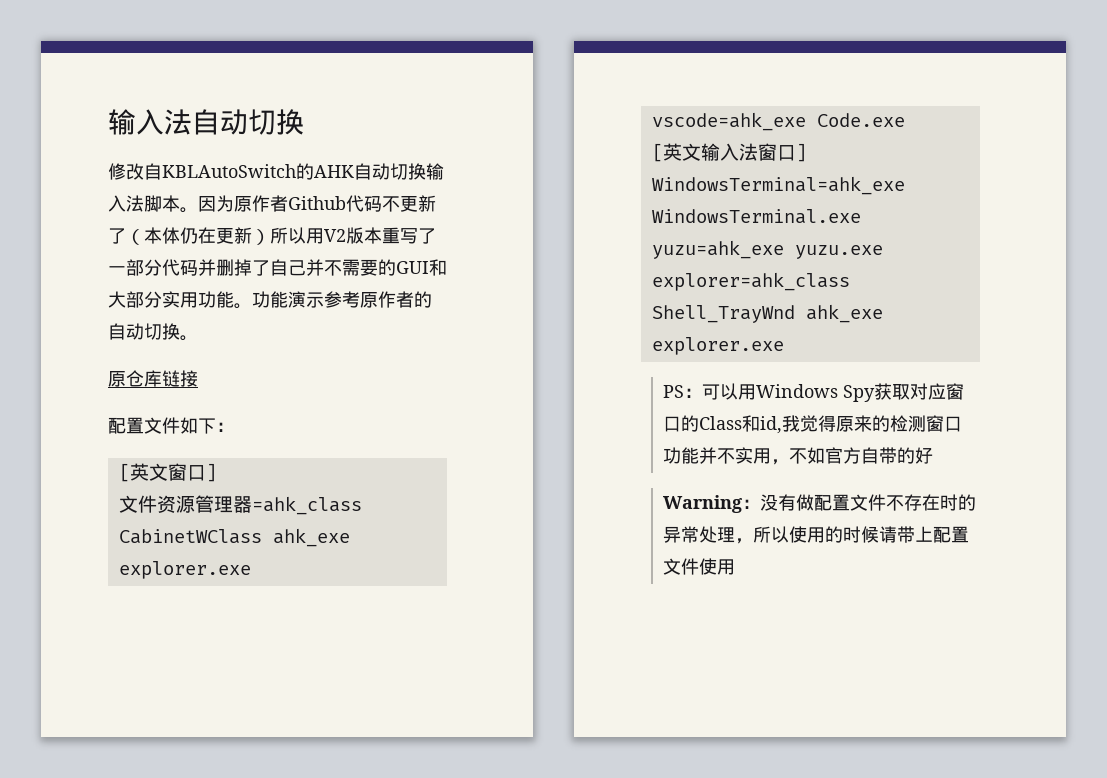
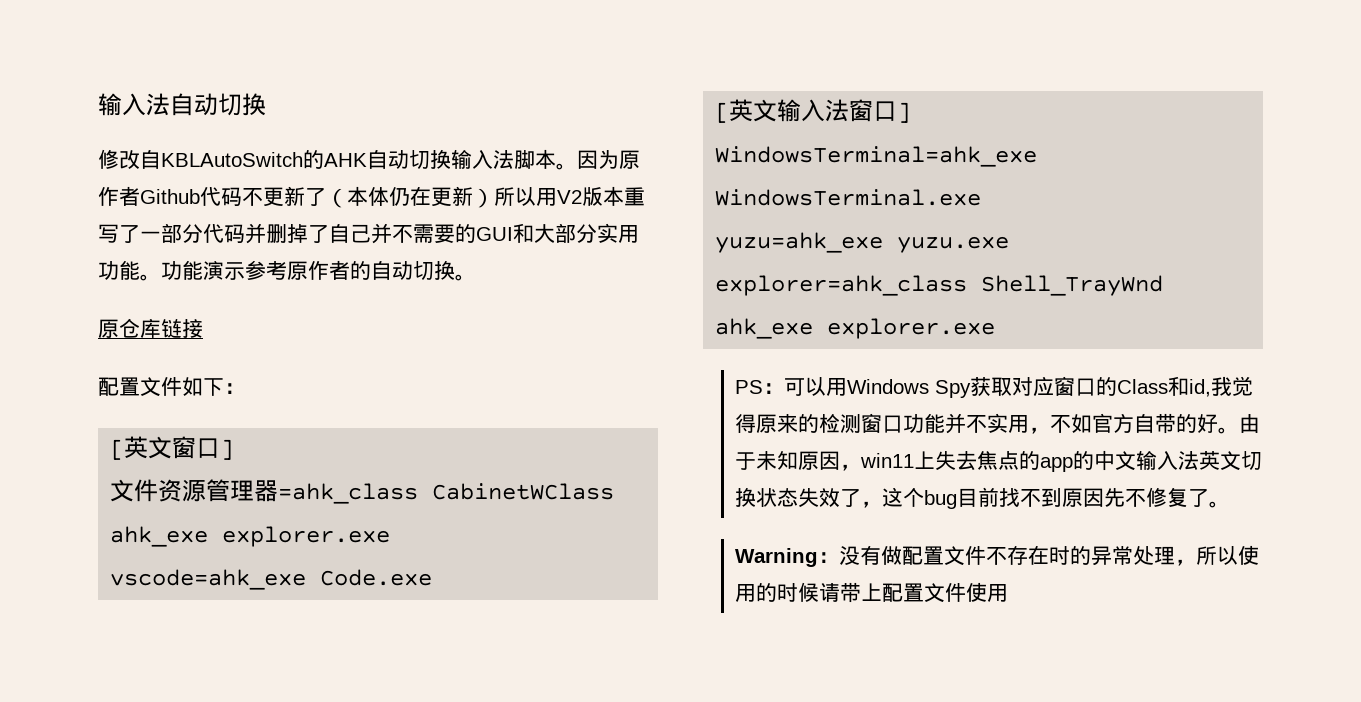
- PS：可以用Windows Spy获取对应窗口的Class和id,我觉得原来的检测窗口功能并不实用，不如官方自带的好
+ PS：可以用Windows Spy获取对应窗口的Class和id,我觉得原来的检测窗口功能并不实用，不如官方自带的好。由于未知原因，win11上失去焦点的app的中文输入法英文切换状态失效了，这个bug目前找不到原因先不修复了。

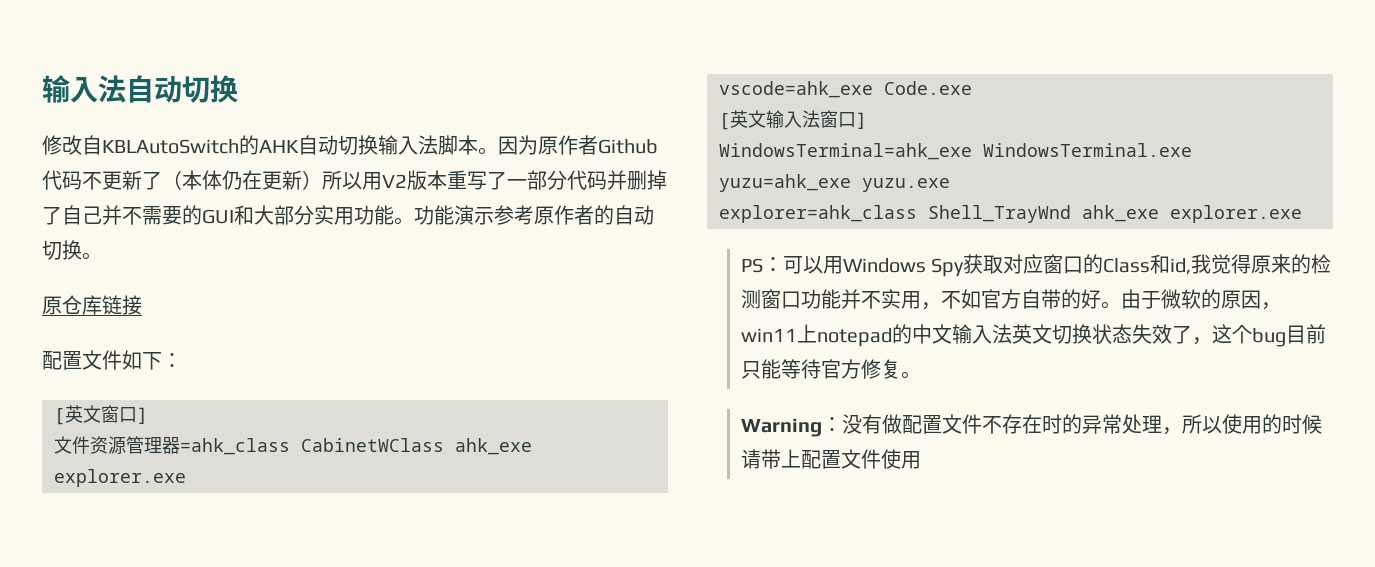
- 由于未知原因，win11上失去焦点的app的中文输入法英文切换状态失效了，这个bug目前找不到原因先不修复了。
+ 由于微软的原因，win11上notepad的中文输入法英文切换状态失效了，这个bug目前只能等待官方修复。

